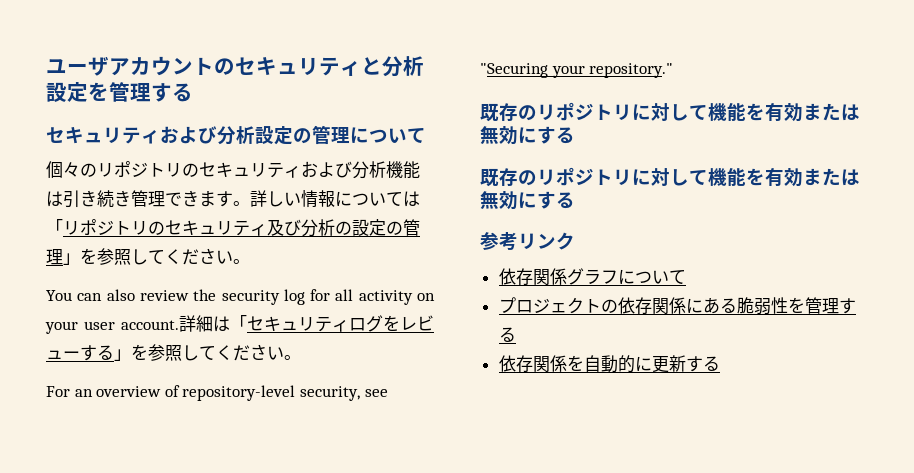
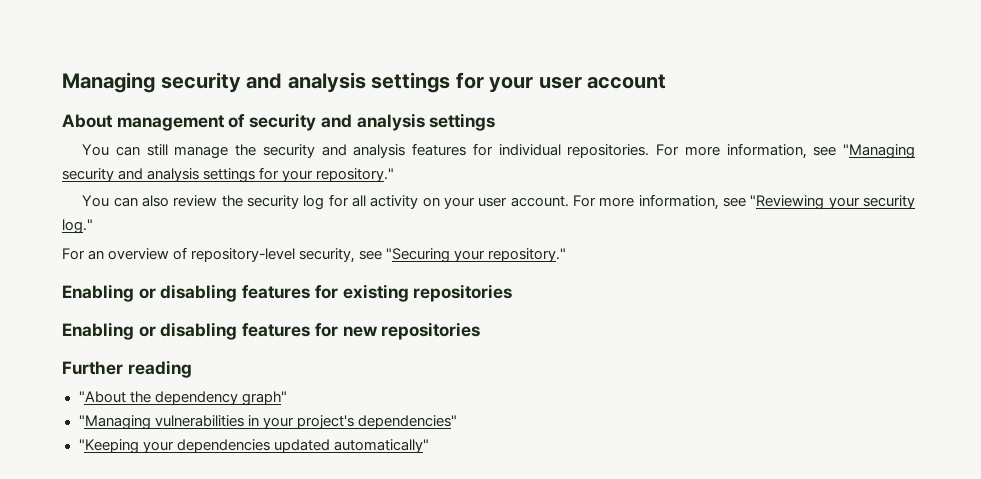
- ユーザアカウントのセキュリティと分析設定を管理する
- セキュリティおよび分析設定の管理について
- 個々のリポジトリのセキュリティおよび分析機能は引き続き管理できます。詳しい情報については「リポジトリのセキュリティ及び分析の設定の管理」を参照してください。
+ Managing security and analysis settings for your user account
+ About management of security and analysis settings
+ You can still manage the security and analysis features for individual repositories. For more information, see "Managing security and analysis settings for your repository."
- 詳細は「セキュリティログをレビューする」を参照してください。
+ For more information, see "Reviewing your security log."
  For an overview of repository-level security, see "Securing your repository."
- 既存のリポジトリに対して機能を有効または無効にする
- 既存のリポジトリに対して機能を有効または無効にする
- 参考リンク
- 依存関係グラフについて
- プロジェクトの依存関係にある脆弱性を管理する
- 依存関係を自動的に更新する
+ Enabling or disabling features for existing repositories
+ Enabling or disabling features for new repositories
+ Further reading
+ "About the dependency graph"
+ "Managing vulnerabilities in your project's dependencies"
+ "Keeping your dependencies updated automatically"

